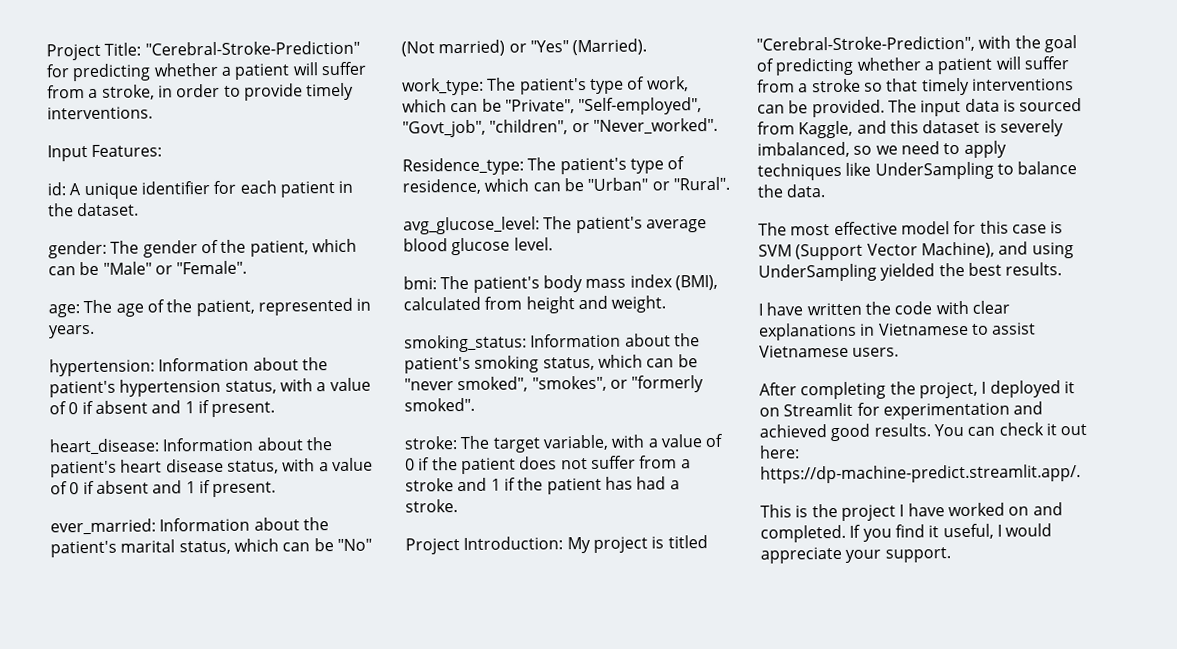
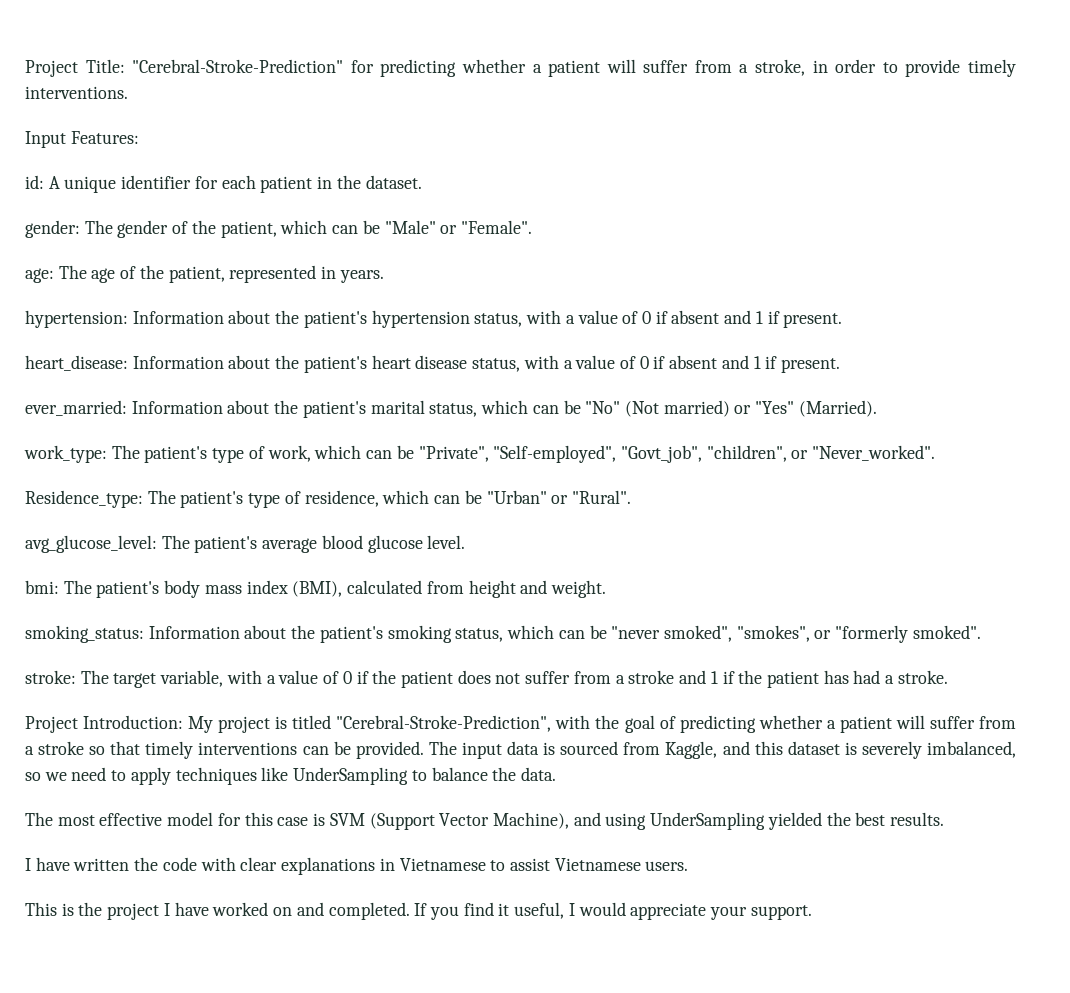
- After completing the project, I deployed it on Streamlit for experimentation and achieved good results. You can check it out here: https://dp-machine-predict.streamlit.app/.

